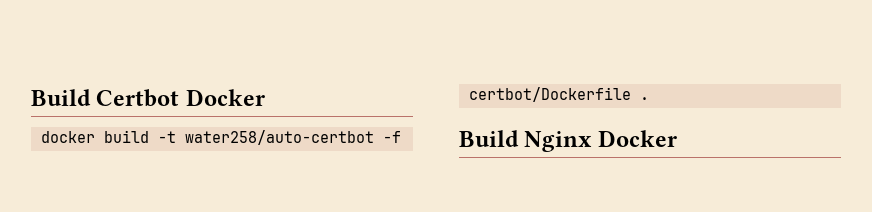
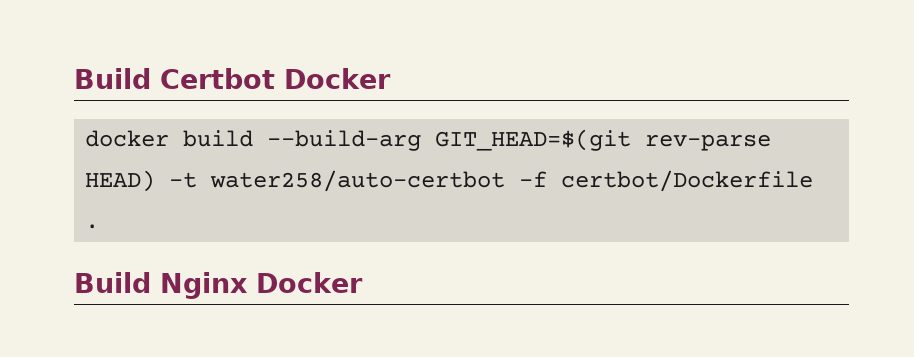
- docker build -t water258/auto-certbot -f certbot/Dockerfile .
+ docker build --build-arg GIT_HEAD=$(git rev-parse HEAD) -t water258/auto-certbot -f certbot/Dockerfile .

